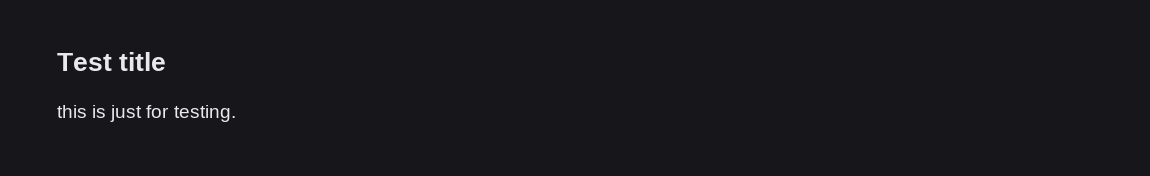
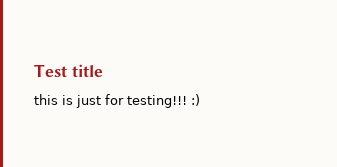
- this is just for testing.
+ this is just for testing!!! :)

